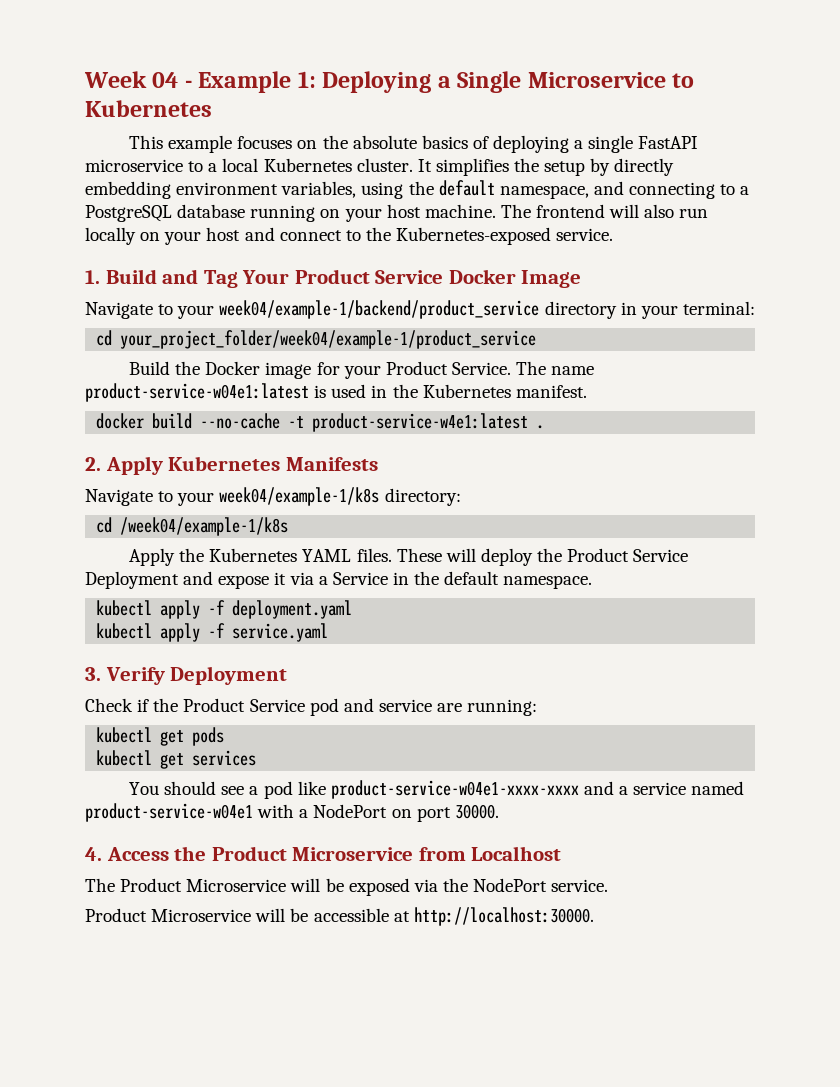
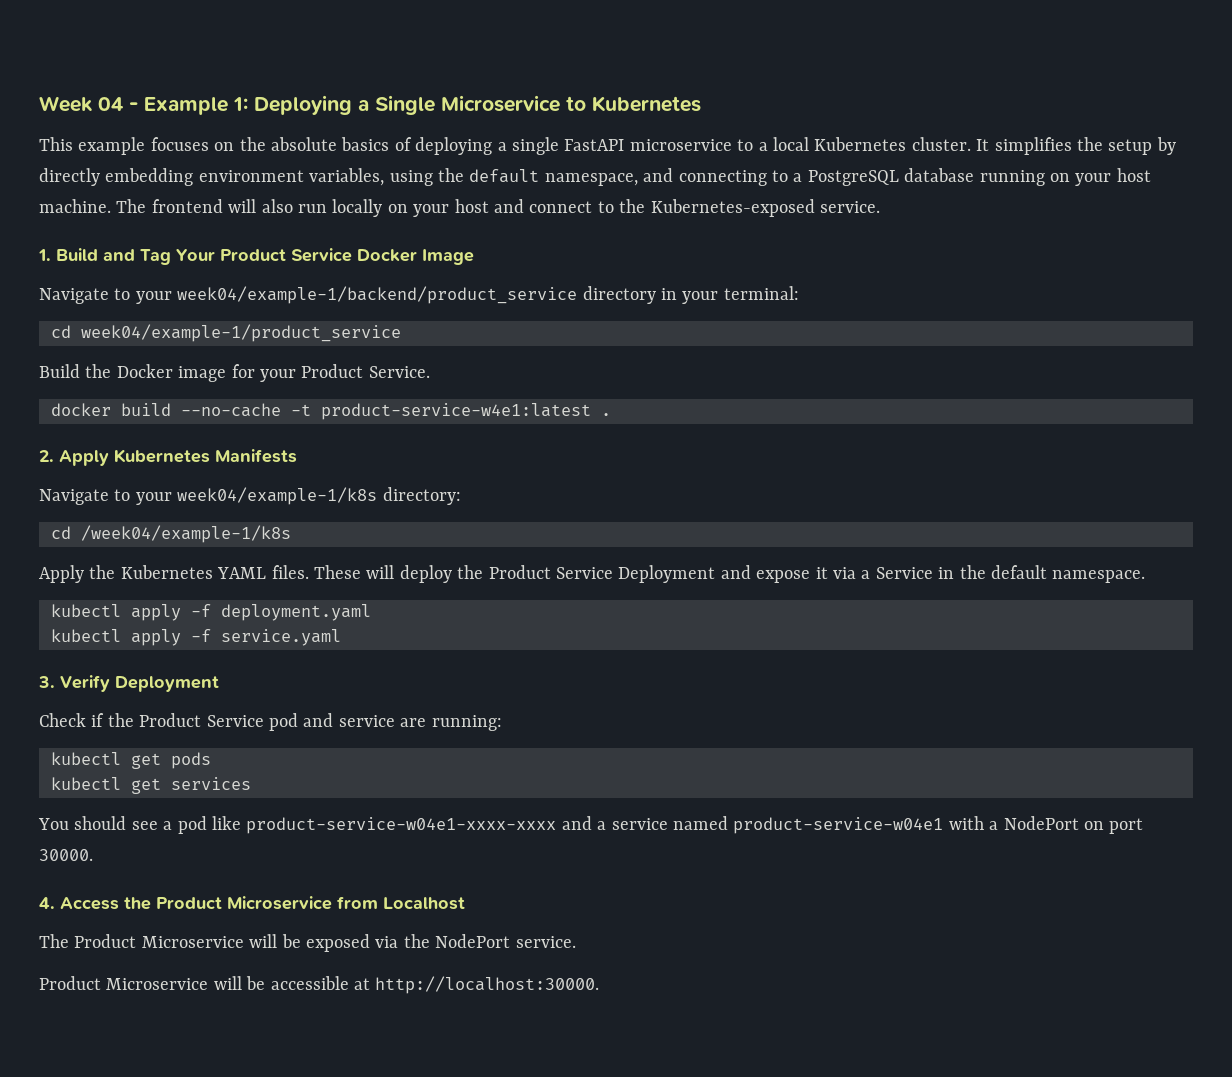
- cd your_project_folder/week04/example-1/product_service
+ cd week04/example-1/product_service
- The name product-service-w04e1:latest is used in the Kubernetes manifest.

